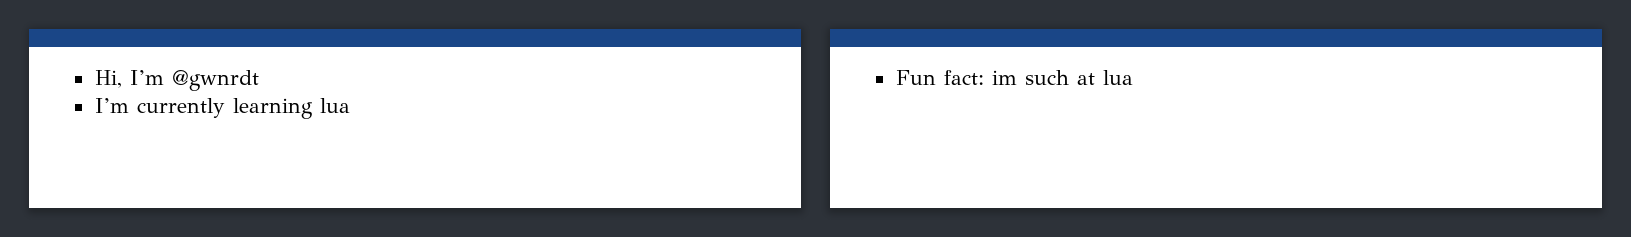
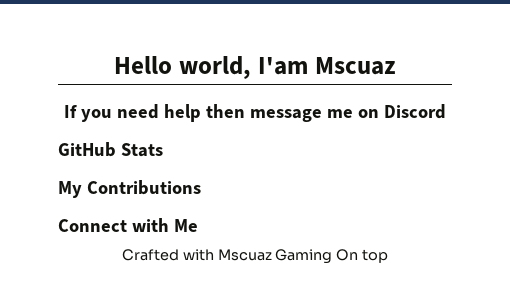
- Hi, I’m @gwnrdt
- I’m currently learning lua
- Fun fact: im such at lua
+ Hello world, I'am Mscuaz
+ If you need help then message me on Discord
+ GitHub Stats
+ My Contributions
+ Connect with Me
+ Crafted with Mscuaz Gaming On top

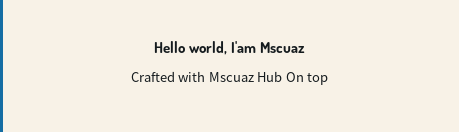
- If you need help then message me on Discord
- GitHub Stats
- My Contributions
- Connect with Me
- Crafted with Mscuaz Gaming On top
+ Crafted with Mscuaz Hub On top

